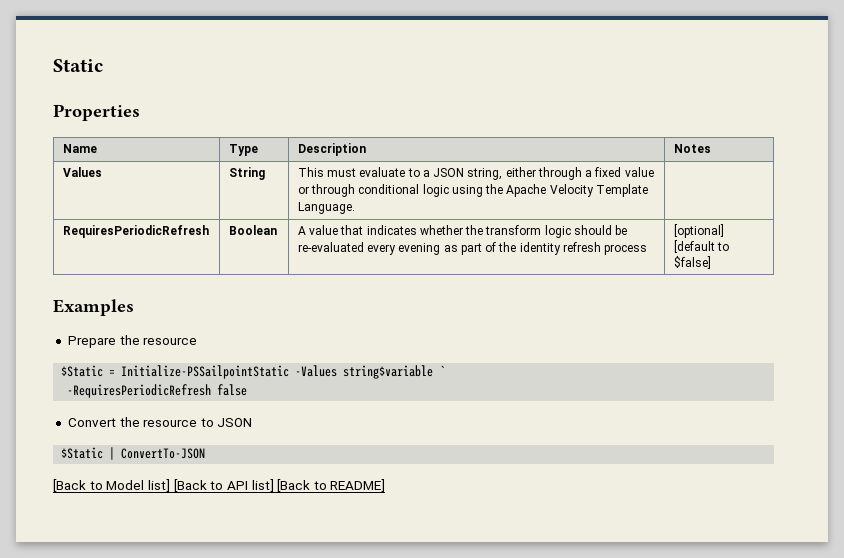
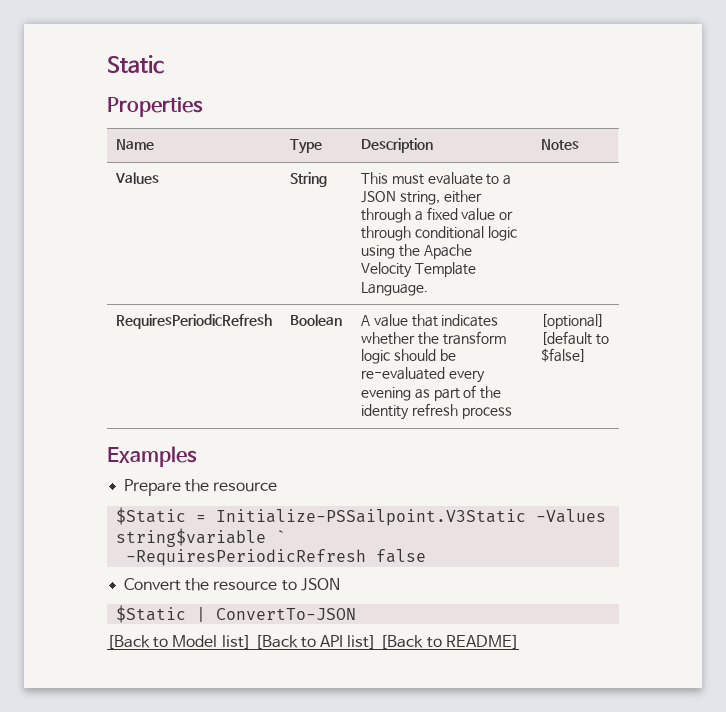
- $Static = Initialize-PSSailpointStatic -Values string$variable `
+ $Static = Initialize-PSSailpoint.V3Static -Values string$variable `

